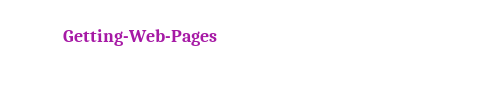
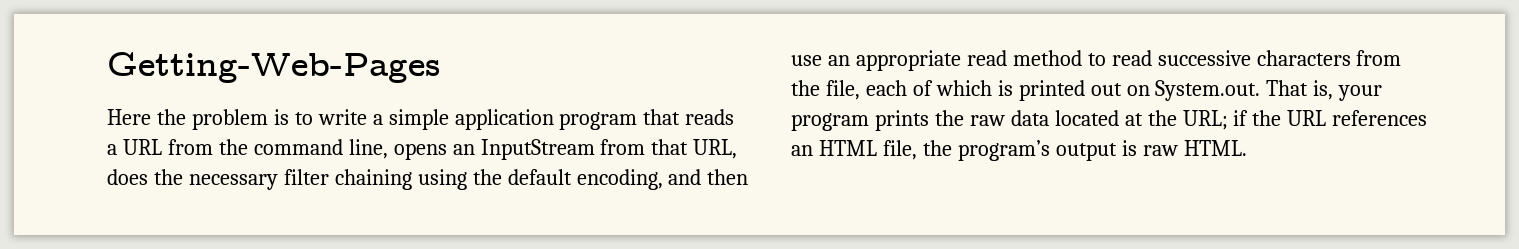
+ Here the problem is to write a simple application program that reads a URL from the command line, opens an InputStream from that URL, does the necessary filter chaining using the default encoding, and then use an appropriate read method to read successive characters from the file, each of which is printed out on System.out. That is, your program prints the raw data located at the URL; if the URL references an HTML file, the program’s output is raw HTML.

